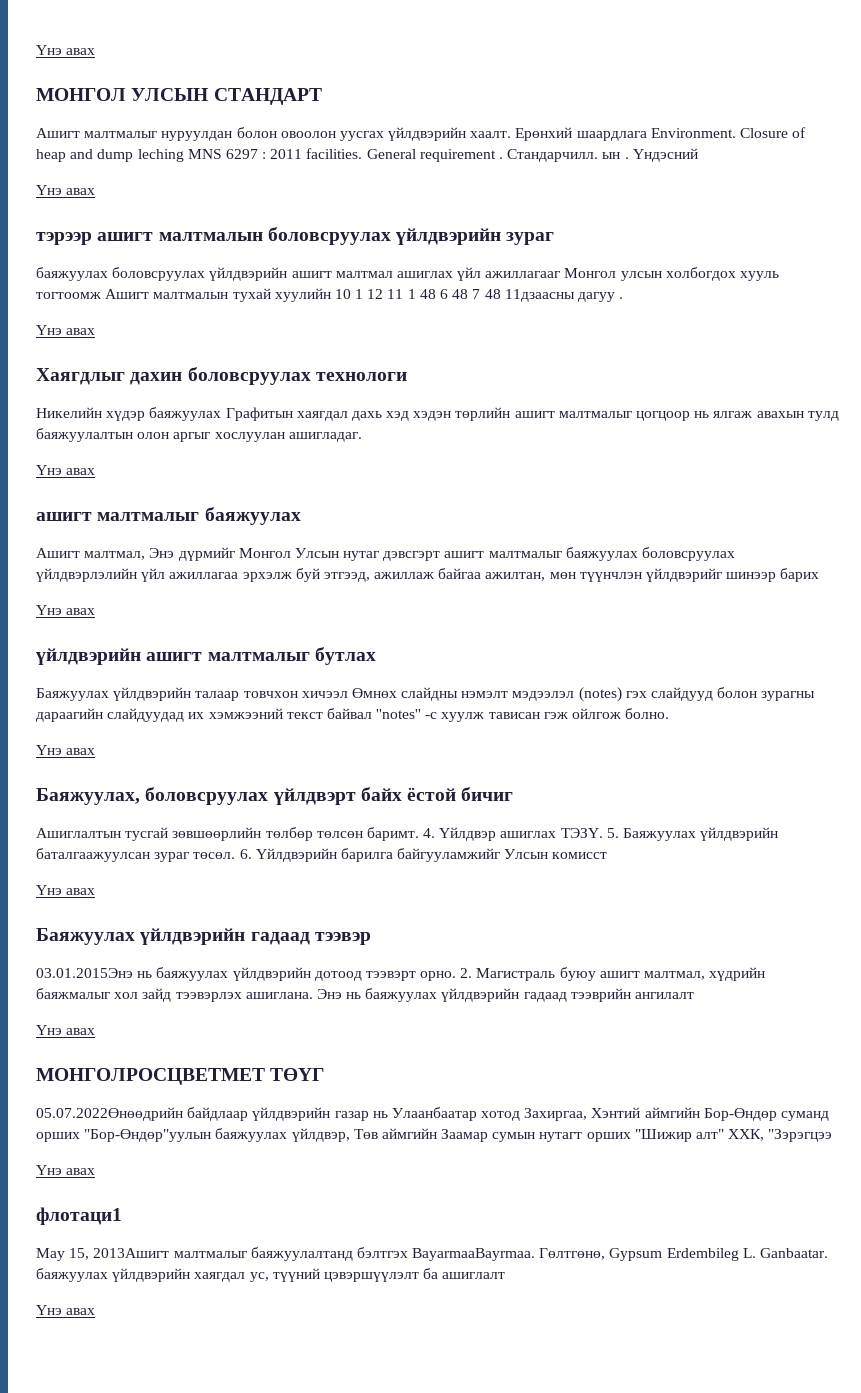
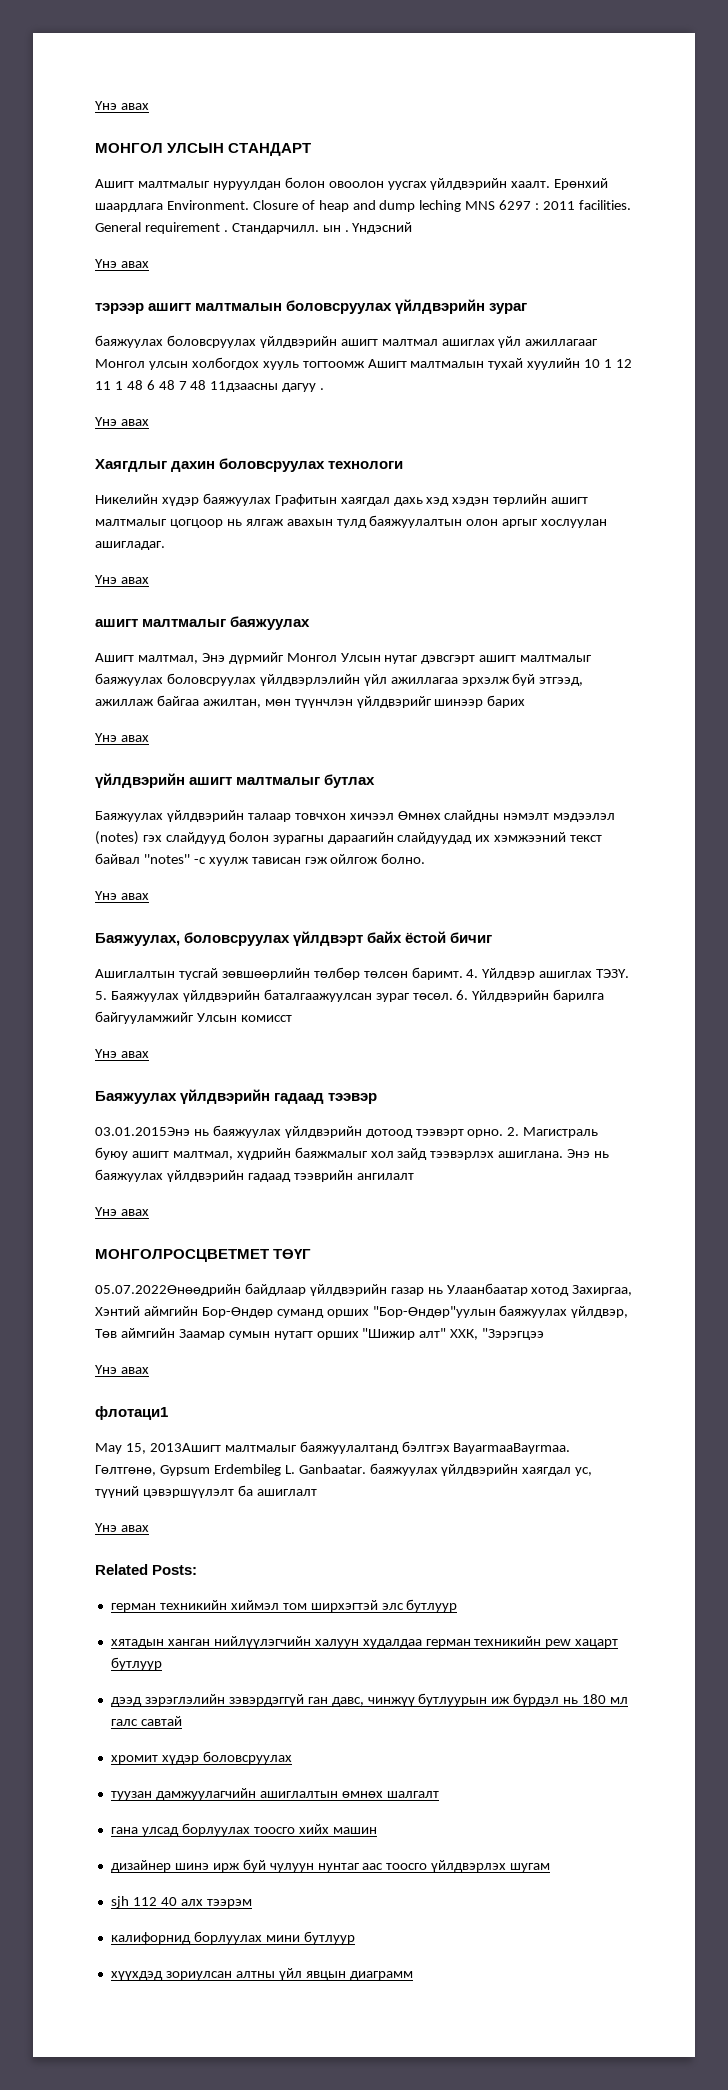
+ Related Posts:
+ герман техникийн хиймэл том ширхэгтэй элс бутлуур
+ хятадын ханган нийлүүлэгчийн халуун худалдаа герман техникийн pew хацарт бутлуур
+ дээд зэрэглэлийн зэвэрдэггүй ган давс, чинжүү бутлуурын иж бүрдэл нь 180 мл галс савтай
+ хромит хүдэр боловсруулах
+ туузан дамжуулагчийн ашиглалтын өмнөх шалгалт
+ гана улсад борлуулах тоосго хийх машин
+ дизайнер шинэ ирж буй чулуун нунтаг aac тоосго үйлдвэрлэх шугам
+ sjh 112 40 алх тээрэм
+ калифорнид борлуулах мини бутлуур
+ хүүхдэд зориулсан алтны үйл явцын диаграмм

